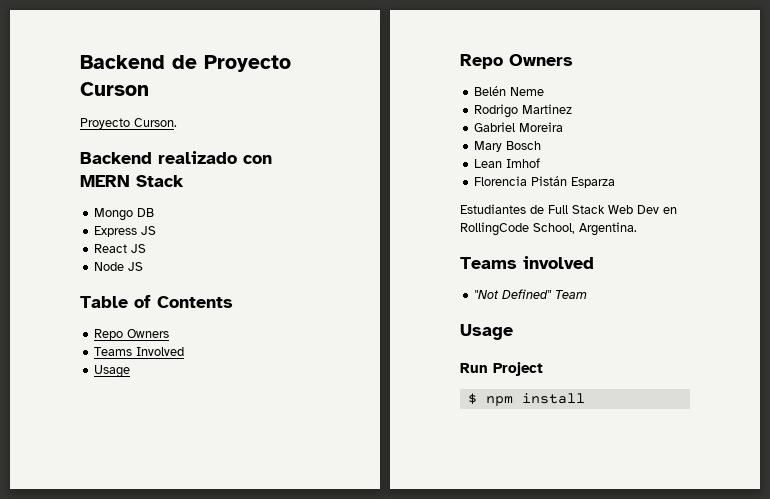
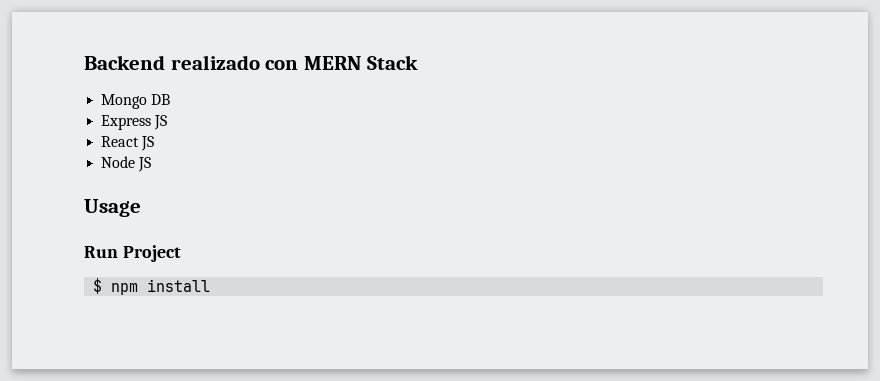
- Backend de Proyecto Curson
- Proyecto Curson.
- Table of Contents
- Repo Owners
- Teams Involved
- Usage
- Repo Owners
- Belén Neme
- Rodrigo Martinez
- Gabriel Moreira
- Mary Bosch
- Lean Imhof
- Florencia Pistán Esparza
- Estudiantes de Full Stack Web Dev en RollingCode School, Argentina.
- Teams involved
- "Not Defined" Team

